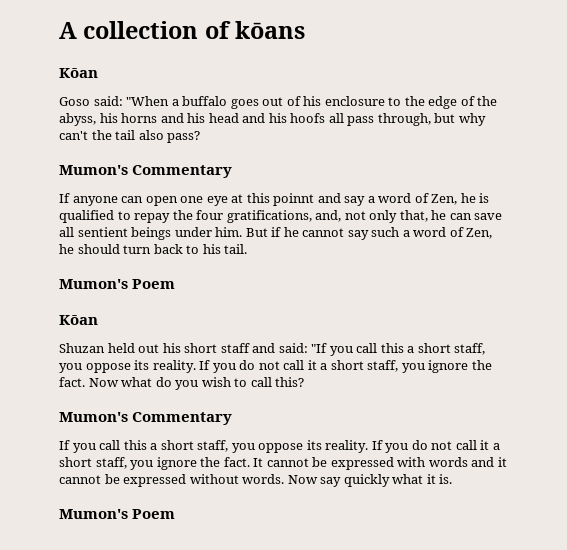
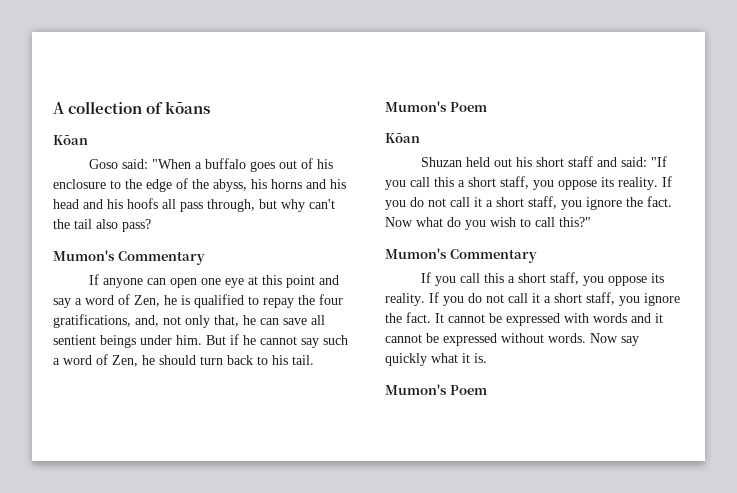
- If anyone can open one eye at this poinnt and say a word of Zen, he is qualified to repay the four gratifications, and, not only that, he can save all sentient beings under him.
+ If anyone can open one eye at this point and say a word of Zen, he is qualified to repay the four gratifications, and, not only that, he can save all sentient beings under him.
- Now what do you wish to call this?
+ Now what do you wish to call this?"

